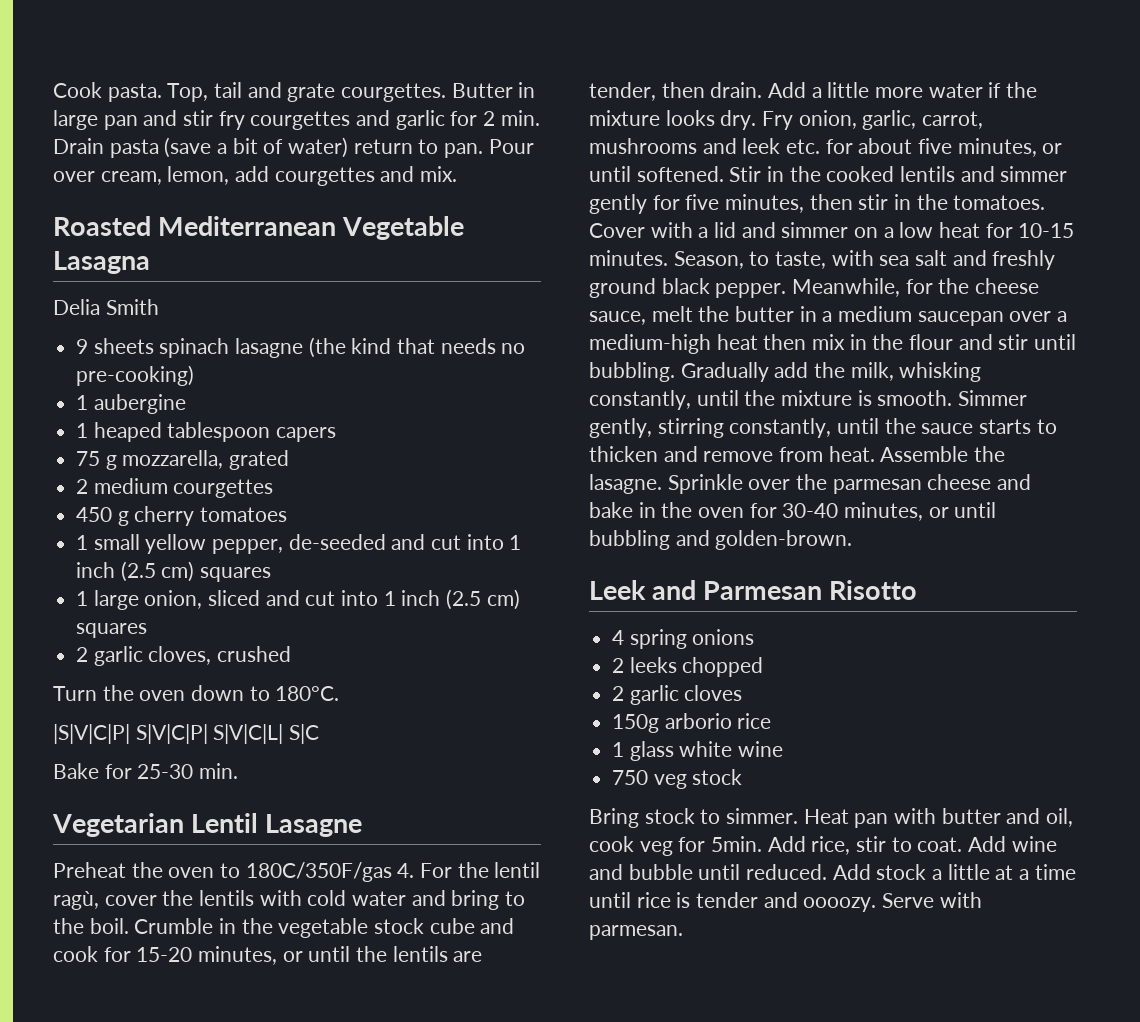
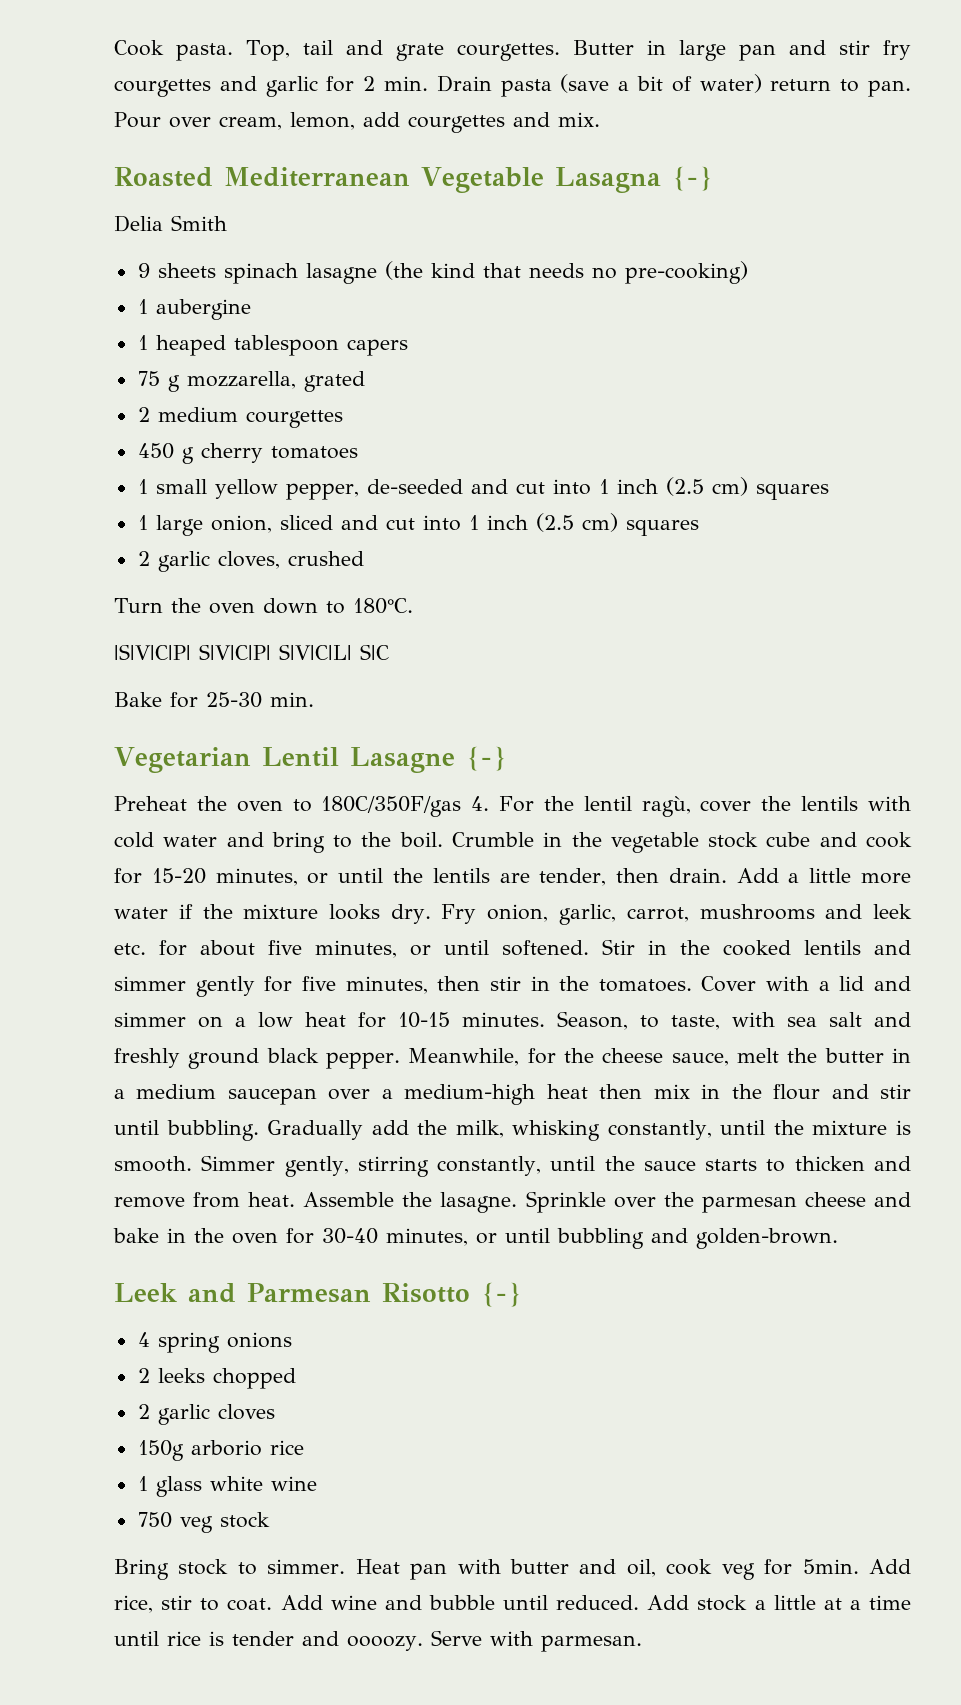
- Roasted Mediterranean Vegetable Lasagna
+ Roasted Mediterranean Vegetable Lasagna {-}
- Vegetarian Lentil Lasagne
+ Vegetarian Lentil Lasagne {-}
- Leek and Parmesan Risotto
+ Leek and Parmesan Risotto {-}

